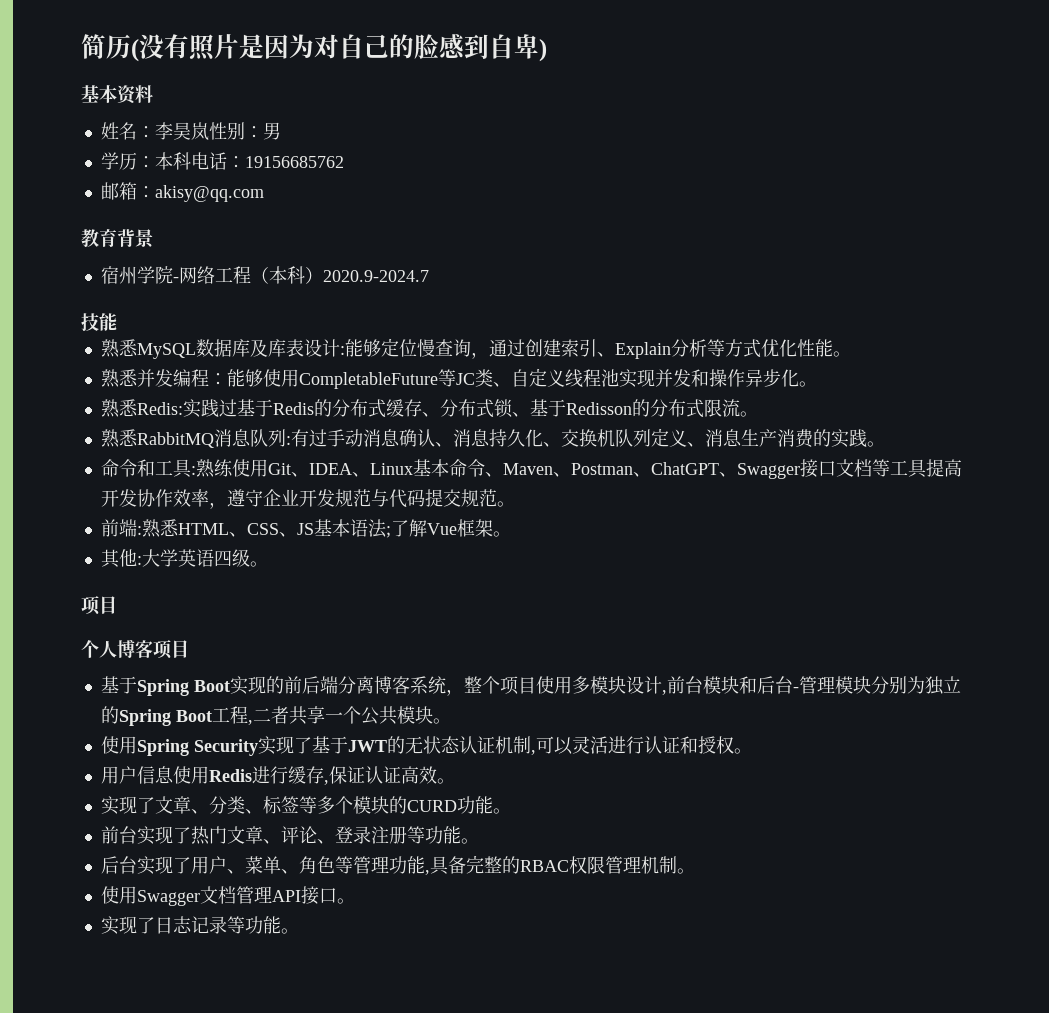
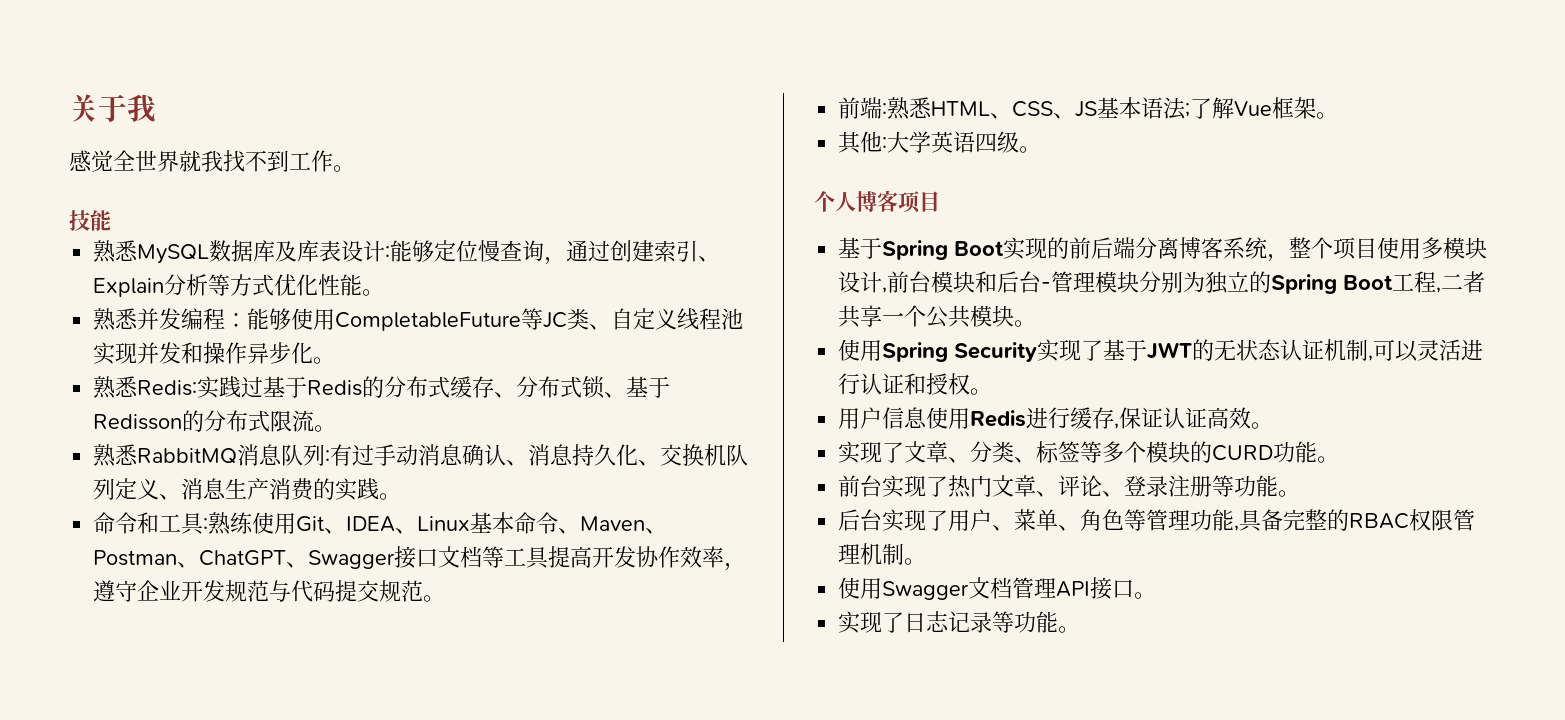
- 简历(没有照片是因为对自己的脸感到自卑)
- 基本资料
- 姓名：李昊岚性别：男
- 学历：本科电话：19156685762
- 邮箱：akisy@qq.com
- 教育背景
- 宿州学院-网络工程（本科）2020.9-2024.7
+ 关于我
+ 感觉全世界就我找不到工作。
  其他:大学英语四级。
- 项目

